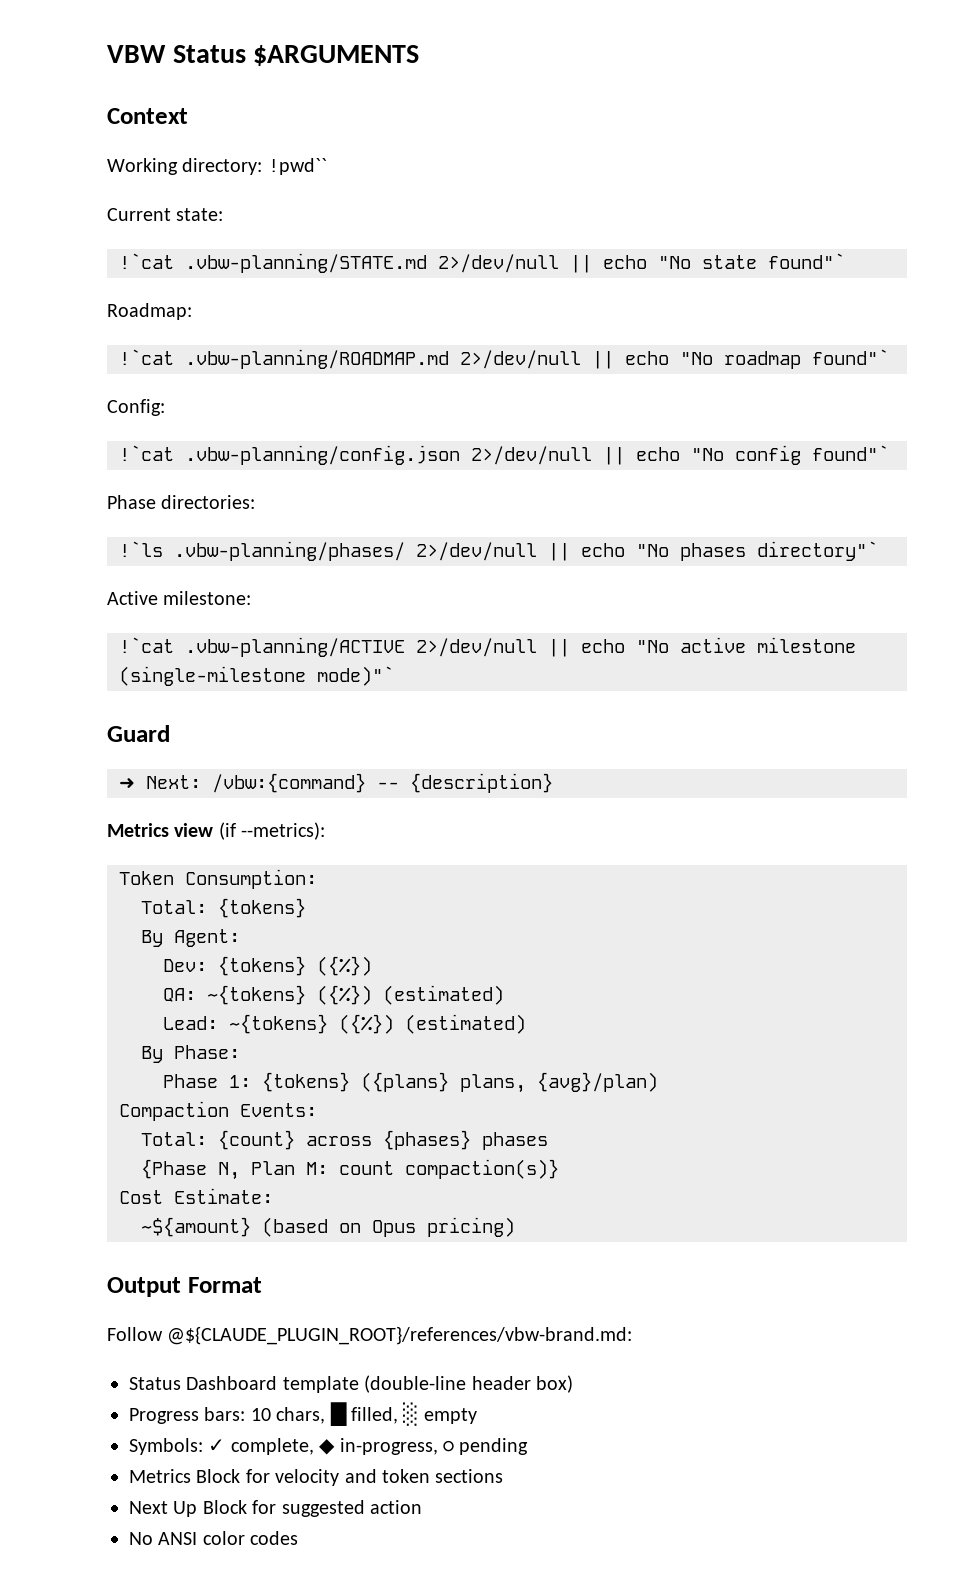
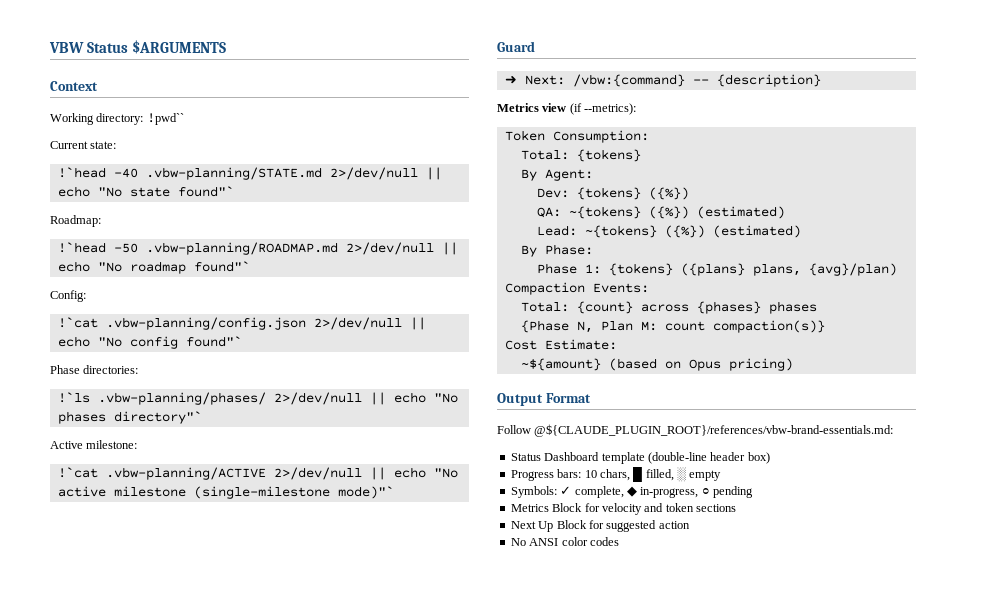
- !`cat .vbw-planning/STATE.md 2>/dev/null || echo "No state found"`
+ !`head -40 .vbw-planning/STATE.md 2>/dev/null || echo "No state found"`
- !`cat .vbw-planning/ROADMAP.md 2>/dev/null || echo "No roadmap found"`
+ !`head -50 .vbw-planning/ROADMAP.md 2>/dev/null || echo "No roadmap found"`
- Follow @${CLAUDE_PLUGIN_ROOT}/references/vbw-brand.md:
+ Follow @${CLAUDE_PLUGIN_ROOT}/references/vbw-brand-essentials.md:

